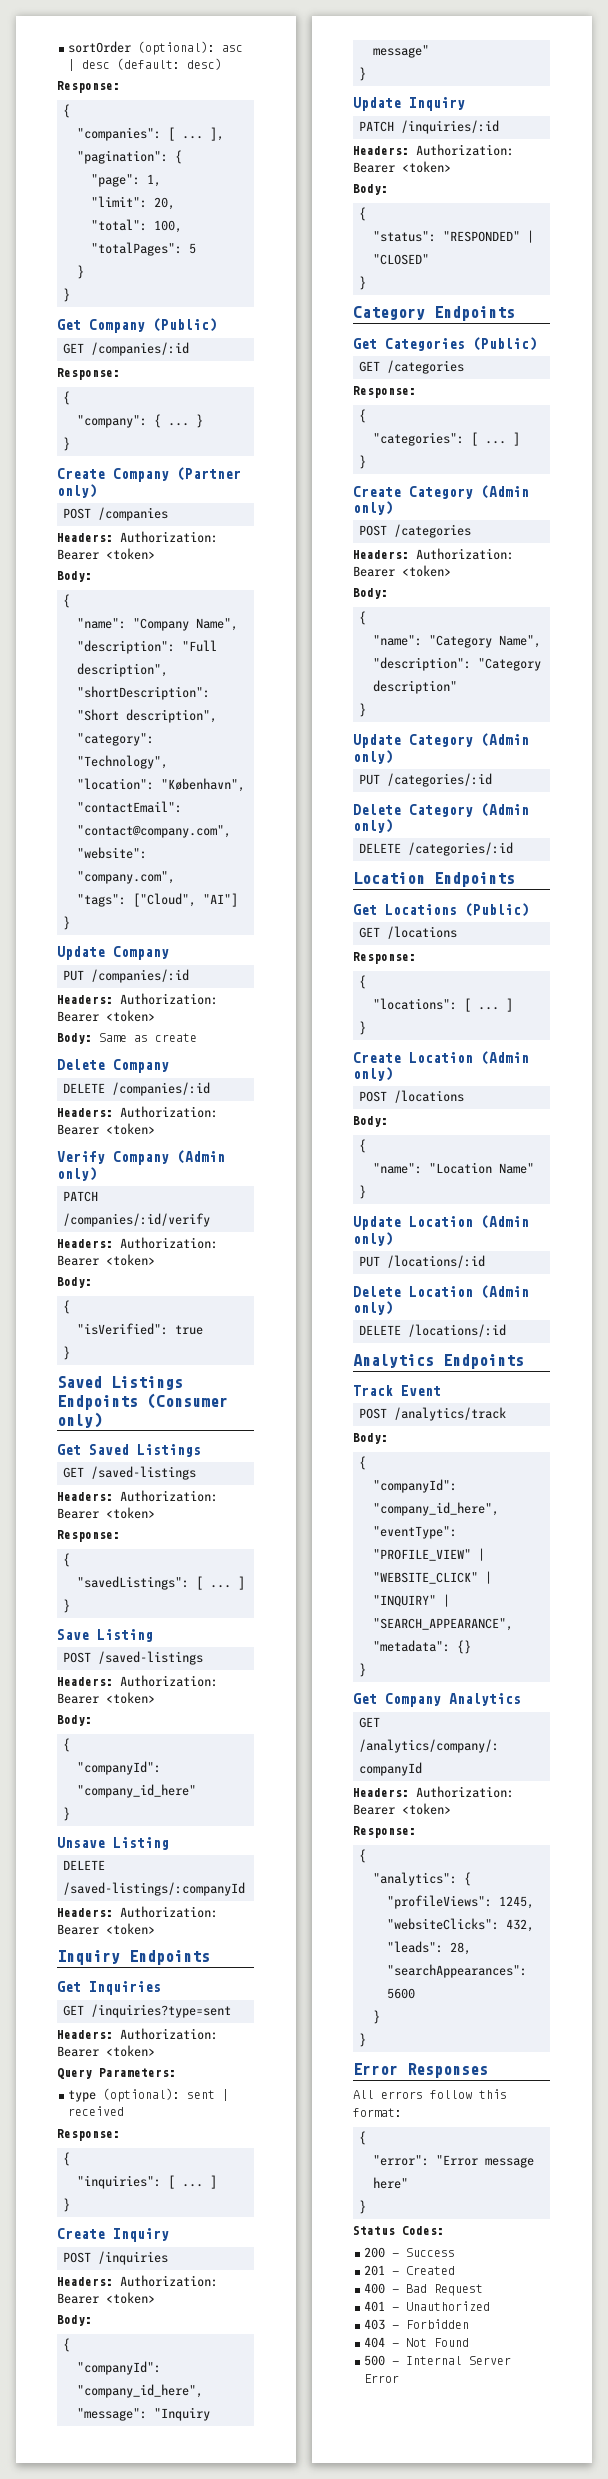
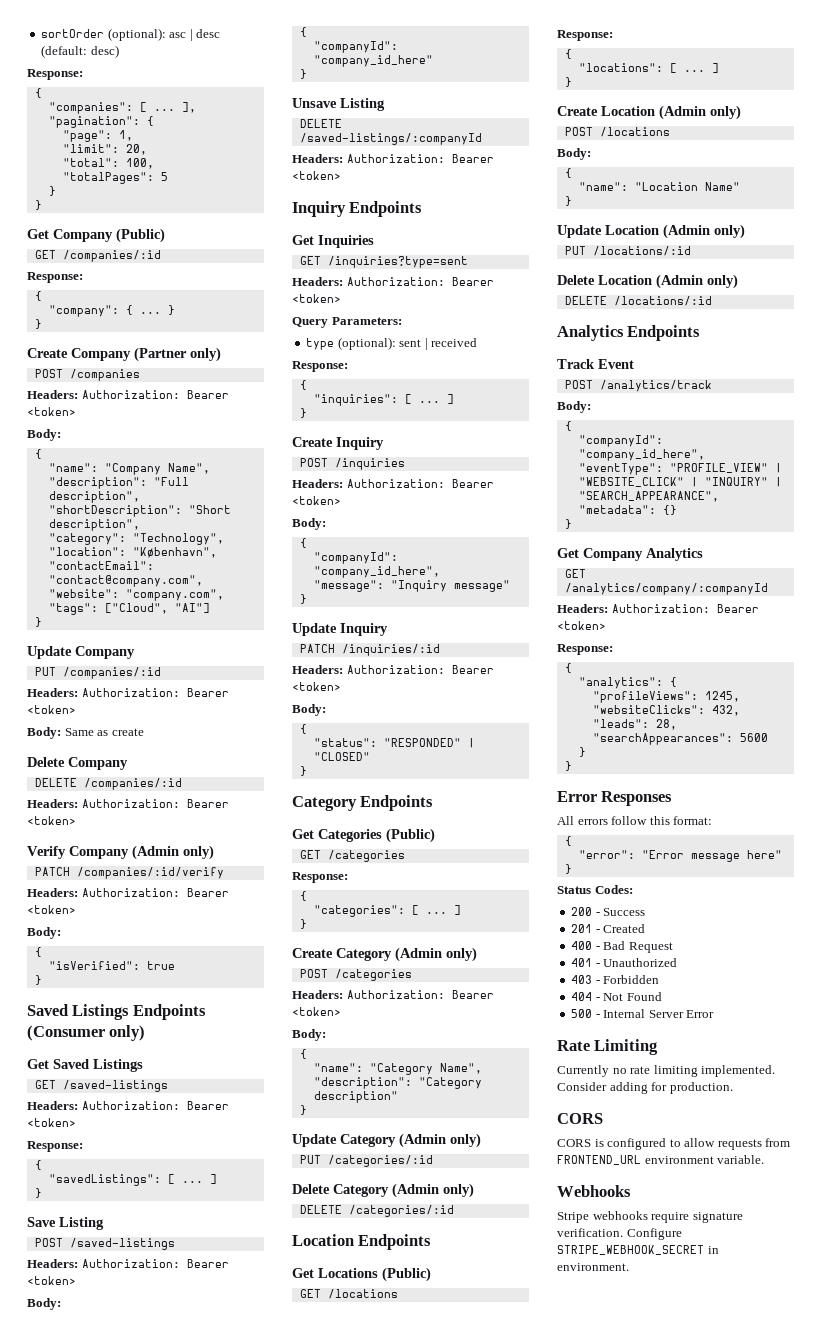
+ Rate Limiting
+ Currently no rate limiting implemented. Consider adding for production.
+ CORS
+ CORS is configured to allow requests from FRONTEND_URL environment variable.
+ Webhooks
+ Stripe webhooks require signature verification. Configure STRIPE_WEBHOOK_SECRET in environment.

